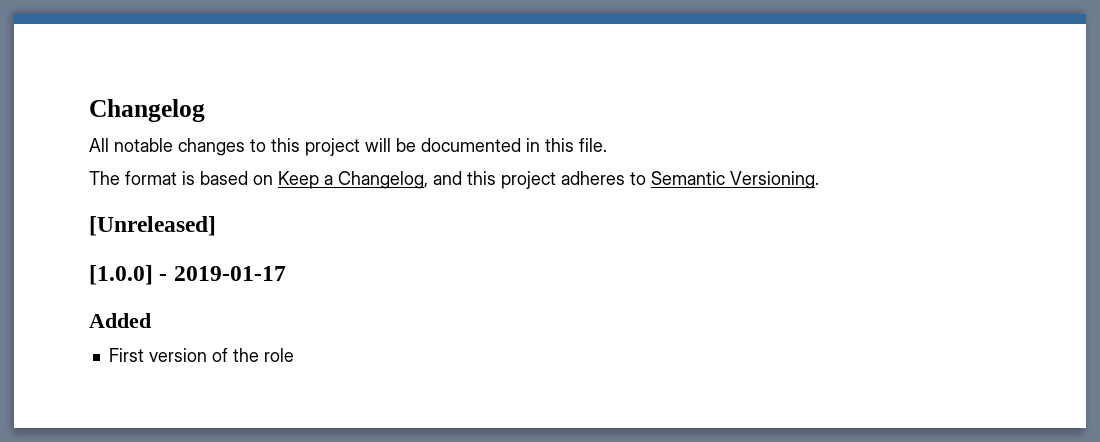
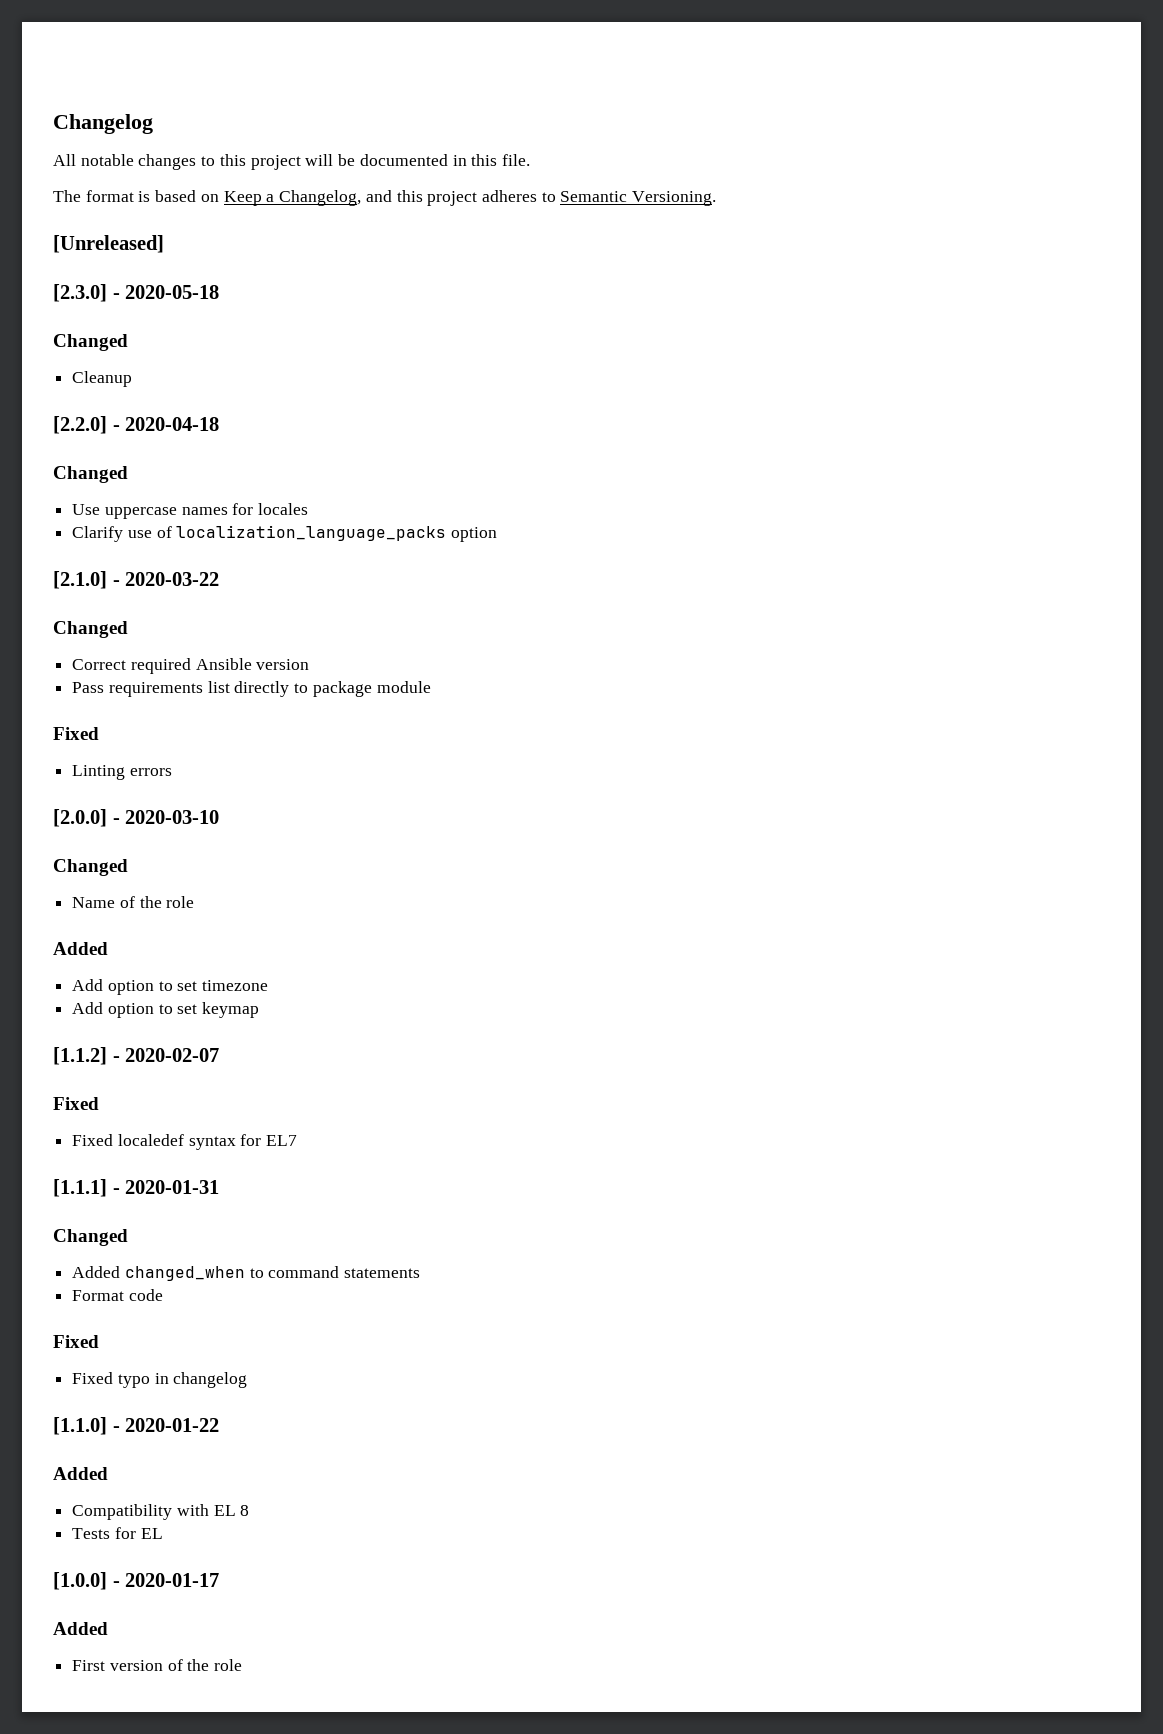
+ [2.3.0] - 2020-05-18
+ Changed
+ Cleanup
+ [2.2.0] - 2020-04-18
+ Changed
+ Use uppercase names for locales
+ Clarify use of localization_language_packs option
+ [2.1.0] - 2020-03-22
+ Changed
+ Correct required Ansible version
+ Pass requirements list directly to package module
+ Fixed
+ Linting errors
+ [2.0.0] - 2020-03-10
+ Changed
+ Name of the role
+ Added
+ Add option to set timezone
+ Add option to set keymap
+ [1.1.2] - 2020-02-07
+ Fixed
+ Fixed localedef syntax for EL7
+ [1.1.1] - 2020-01-31
+ Changed
+ Added changed_when to command statements
+ Format code
+ Fixed
+ Fixed typo in changelog
+ [1.1.0] - 2020-01-22
+ Added
+ Compatibility with EL 8
+ Tests for EL
- [1.0.0] - 2019-01-17
+ [1.0.0] - 2020-01-17

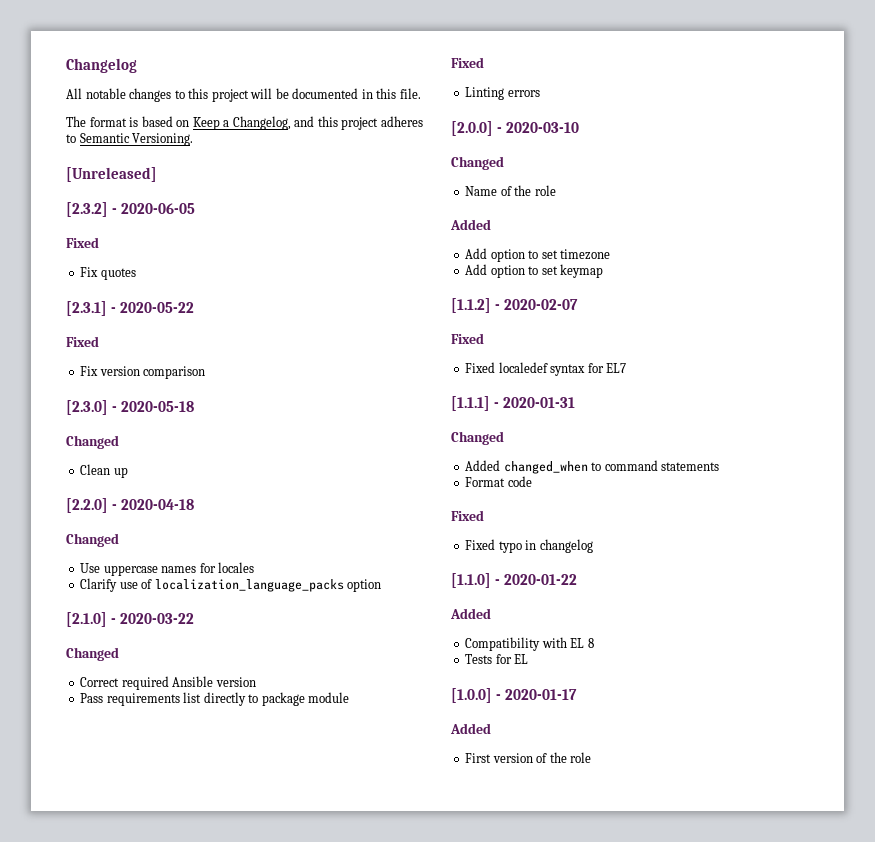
+ [2.3.2] - 2020-06-05
+ Fixed
+ Fix quotes
+ [2.3.1] - 2020-05-22
+ Fixed
+ Fix version comparison
- Cleanup
+ Clean up

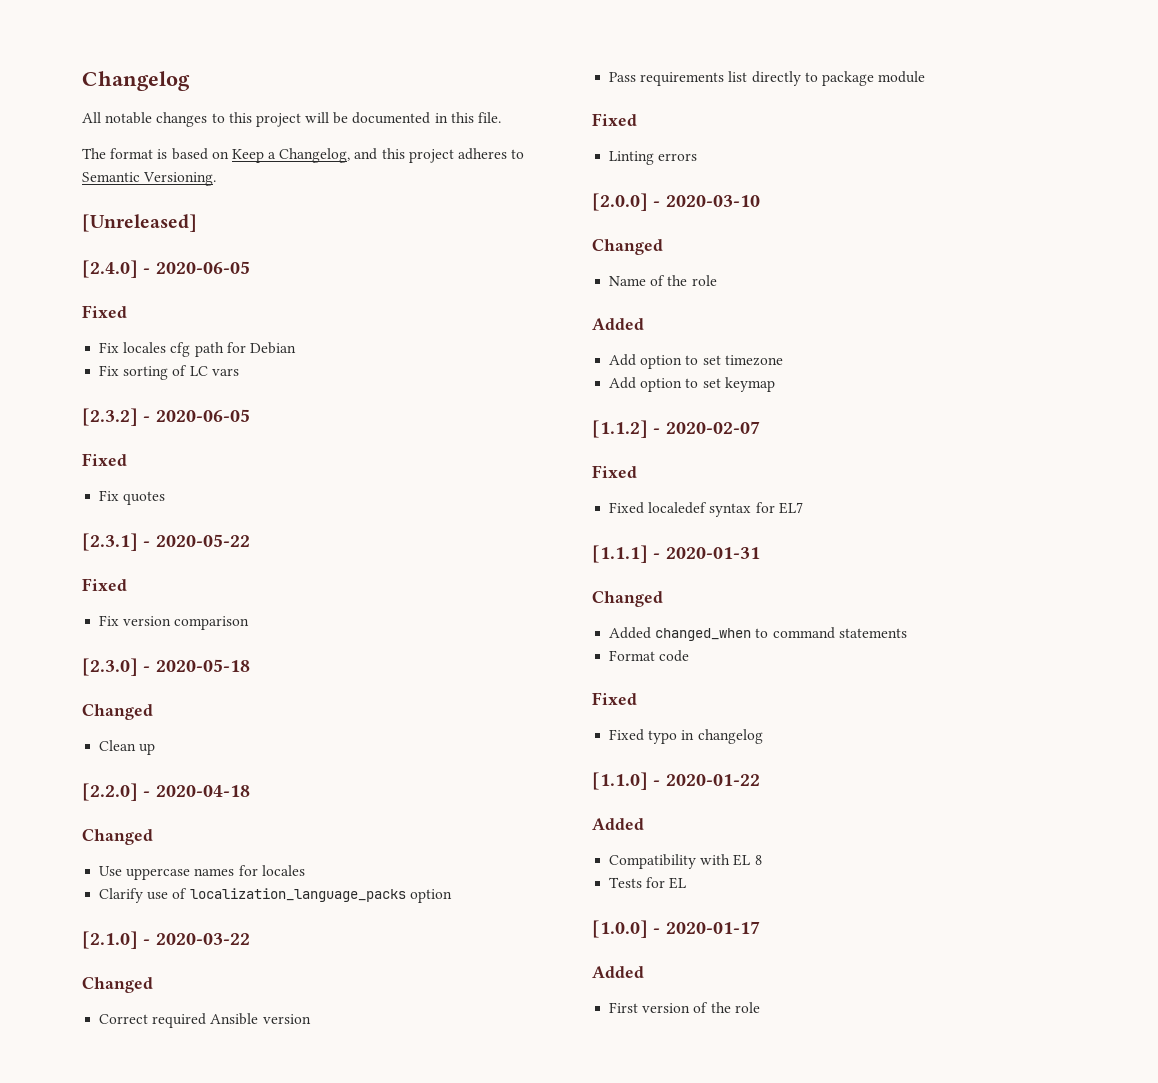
+ [2.4.0] - 2020-06-05
+ Fixed
+ Fix locales cfg path for Debian
+ Fix sorting of LC vars

